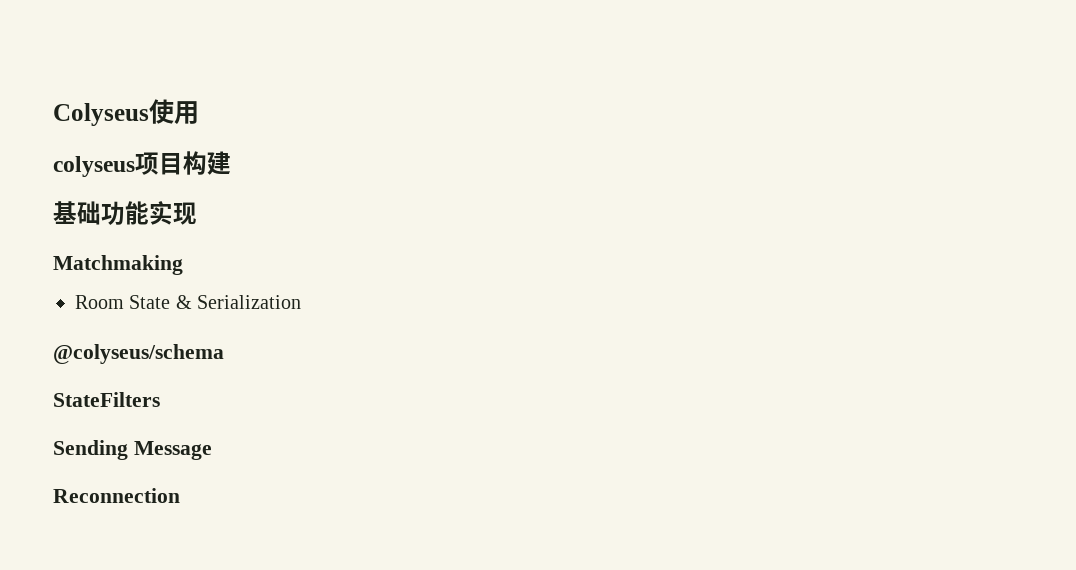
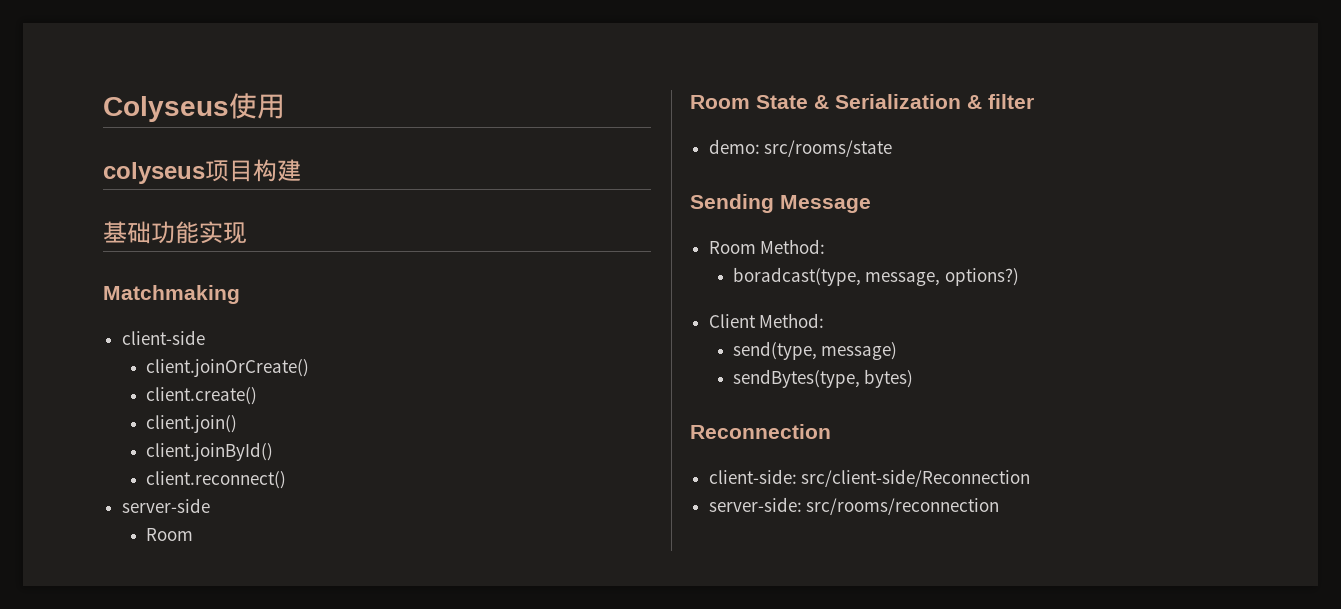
- Room State & Serialization
- @colyseus/schema
- StateFilters
+ client-side
+ client.joinOrCreate()
+ client.create()
+ client.join()
+ client.joinById()
+ client.reconnect()
+ server-side
+ Room
+ Room State & Serialization & filter
+ demo: src/rooms/state
  Sending Message
+ Room Method:
+ boradcast(type, message, options?)
+ Client Method:
+ send(type, message)
+ sendBytes(type, bytes)
  Reconnection
+ client-side: src/client-side/Reconnection
+ server-side: src/rooms/reconnection

